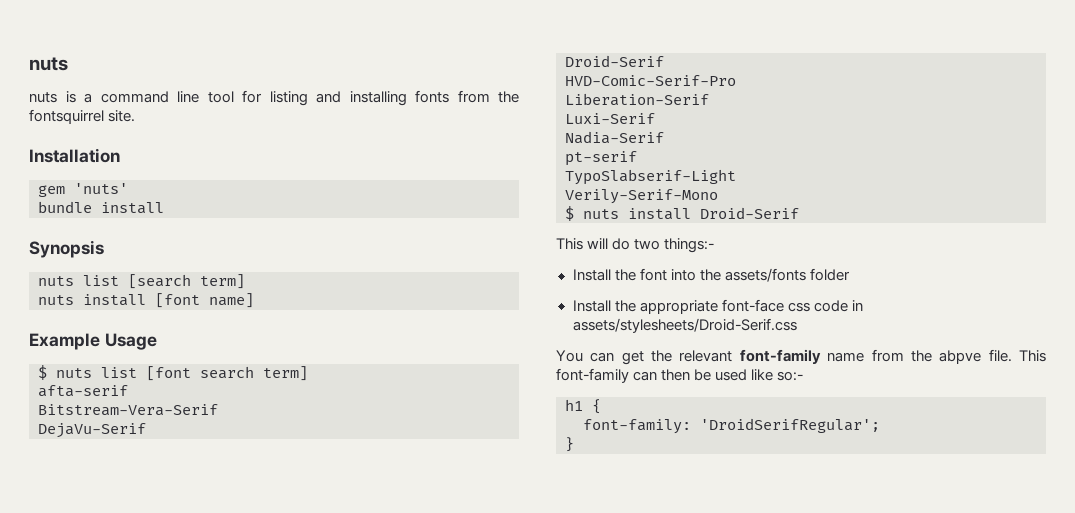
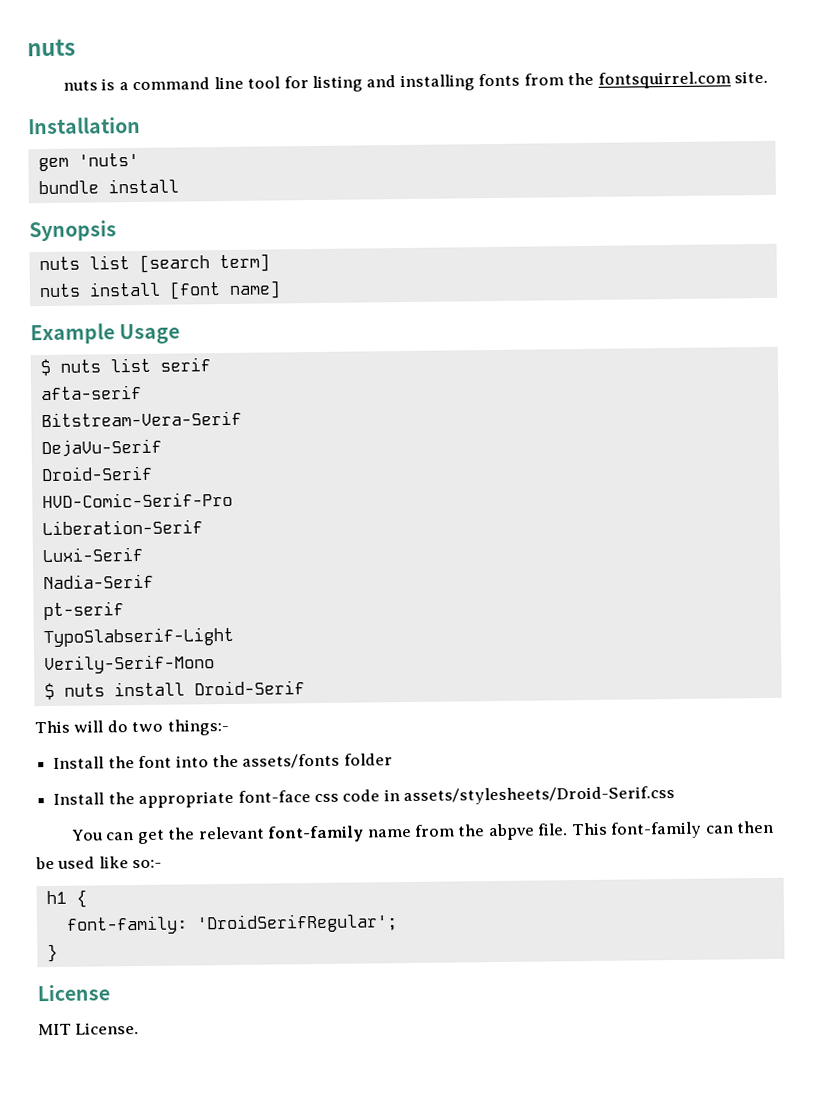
- nuts is a command line tool for listing and installing fonts from the fontsquirrel site.
+ nuts is a command line tool for listing and installing fonts from the fontsquirrel.com site.
- $ nuts list [font search term]
+ $ nuts list serif
+ License
+ MIT License.

